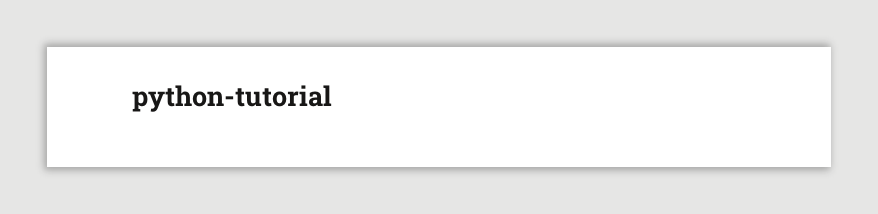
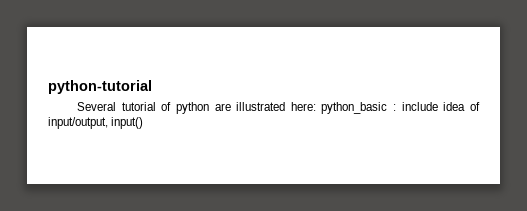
+ Several tutorial of python are illustrated here: python_basic : include idea of input/output, input()

